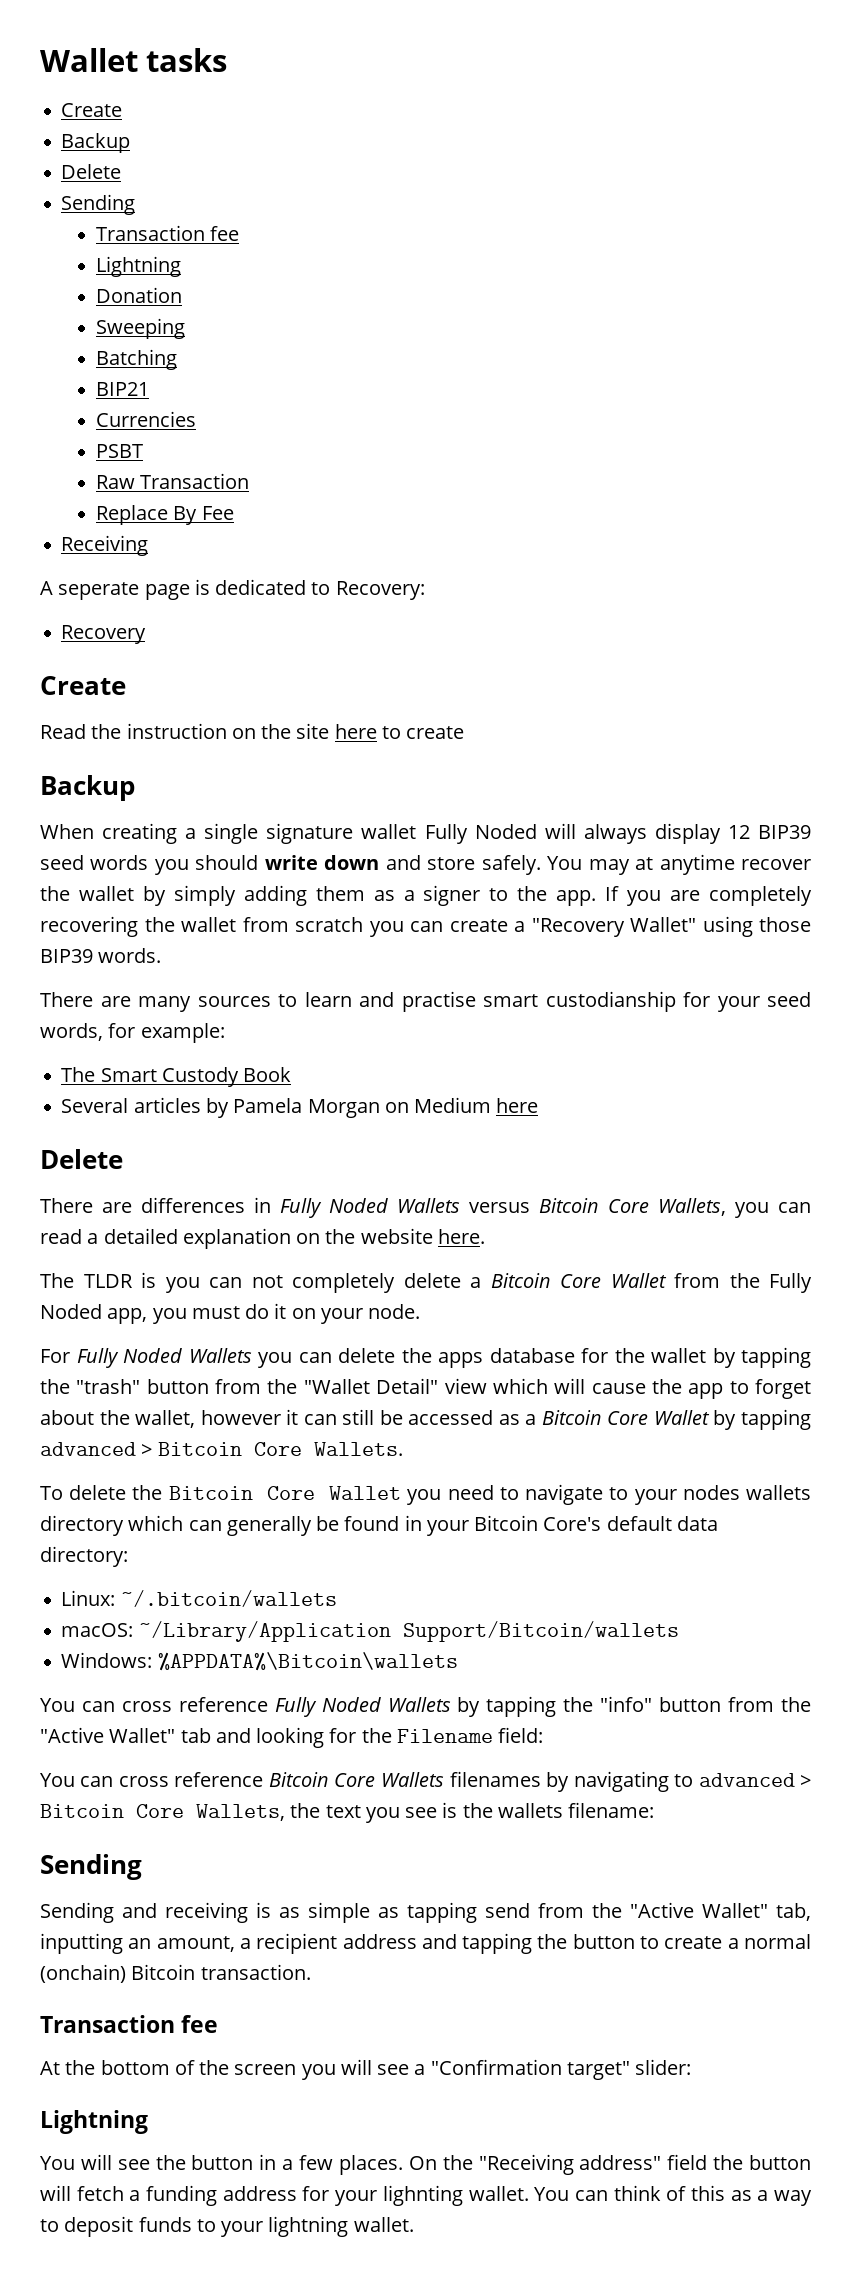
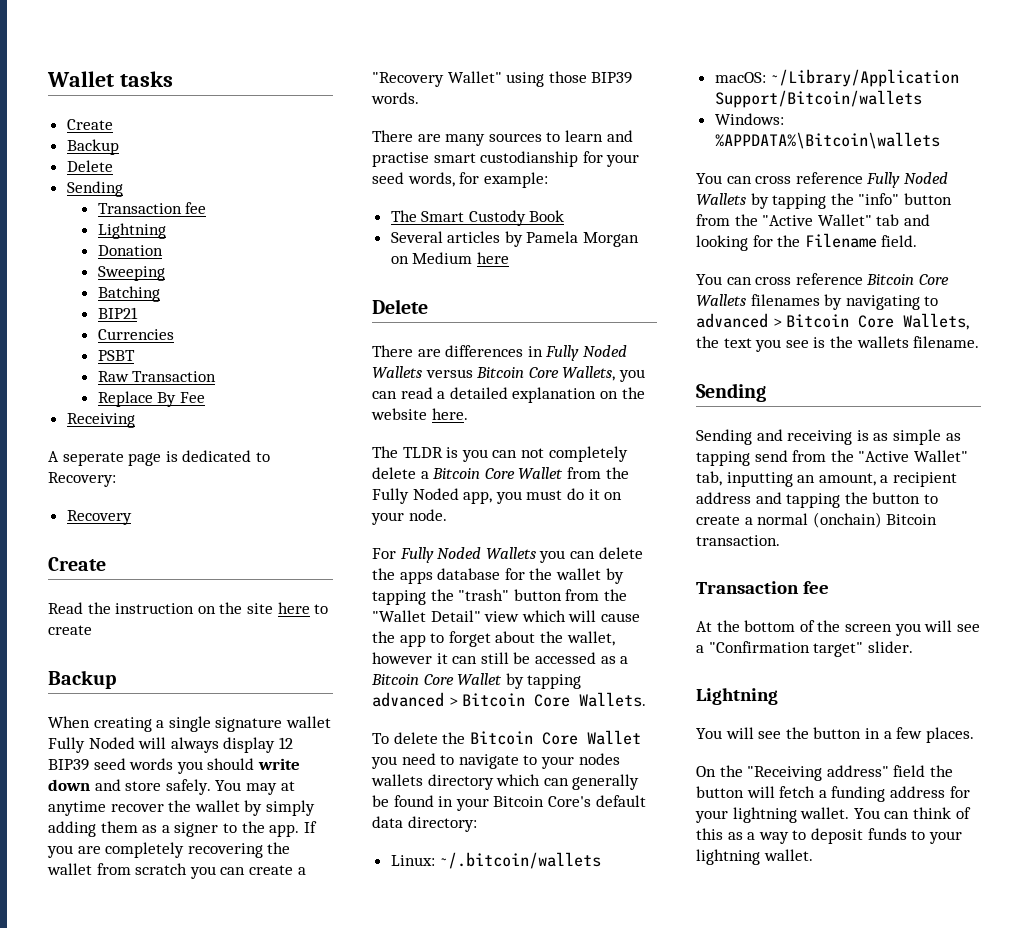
- You can cross reference Fully Noded Wallets by tapping the "info" button from the "Active Wallet" tab and looking for the Filename field:
+ You can cross reference Fully Noded Wallets by tapping the "info" button from the "Active Wallet" tab and looking for the Filename field.
- You can cross reference Bitcoin Core Wallets filenames by navigating to advanced > Bitcoin Core Wallets, the text you see is the wallets filename:
+ You can cross reference Bitcoin Core Wallets filenames by navigating to advanced > Bitcoin Core Wallets, the text you see is the wallets filename.
- At the bottom of the screen you will see a "Confirmation target" slider:
+ At the bottom of the screen you will see a "Confirmation target" slider.
- You will see the button in a few places. On the "Receiving address" field the button will fetch a funding address for your lighnting wallet.
+ You will see the button in a few places.
+ On the "Receiving address" field the button will fetch a funding address for your lightning wallet.

